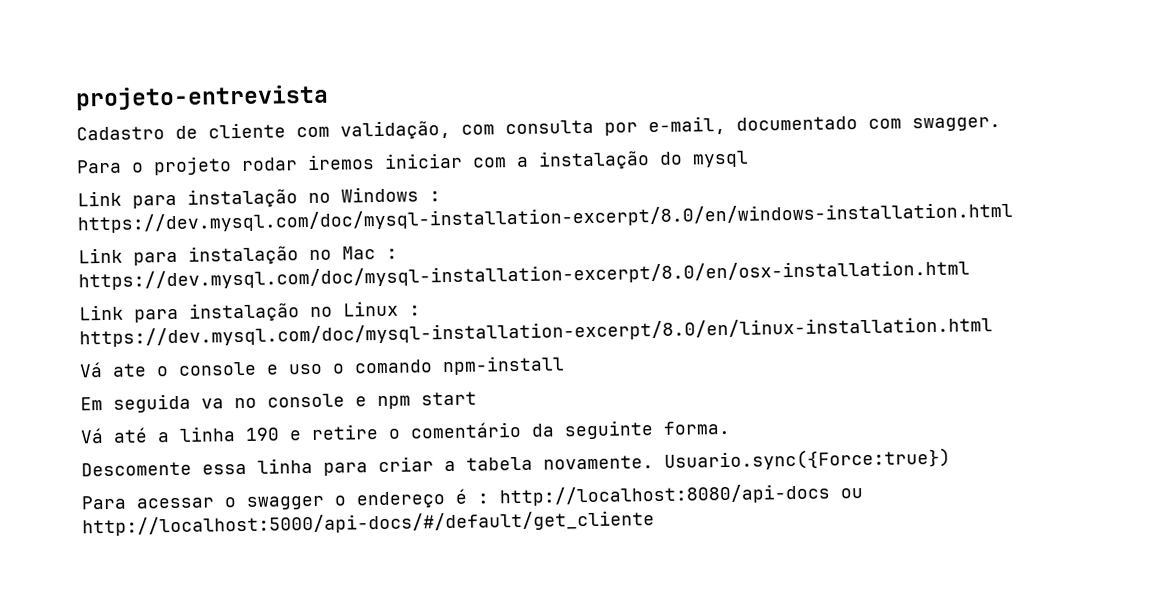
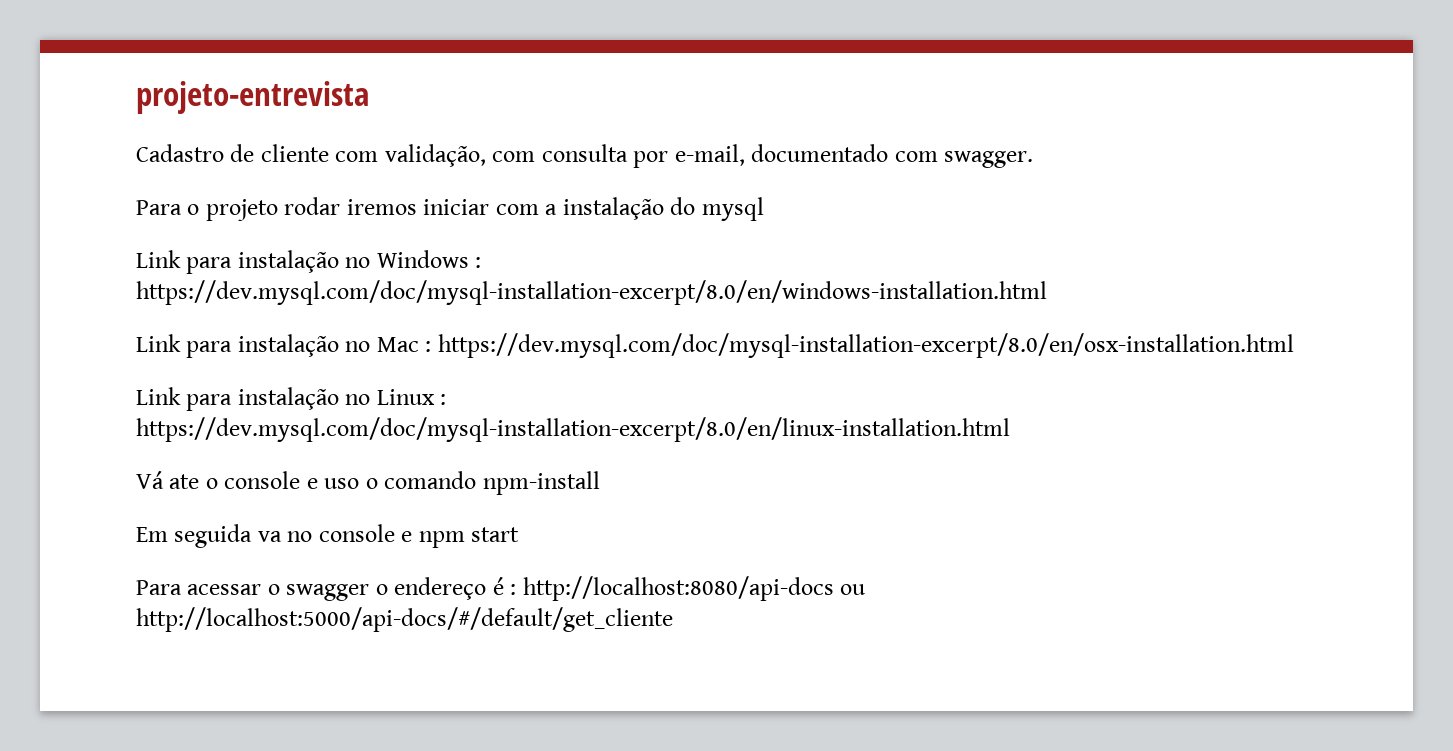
- Vá até a linha 190 e retire o comentário da seguinte forma.
- Descomente essa linha para criar a tabela novamente. Usuario.sync({Force:true})

